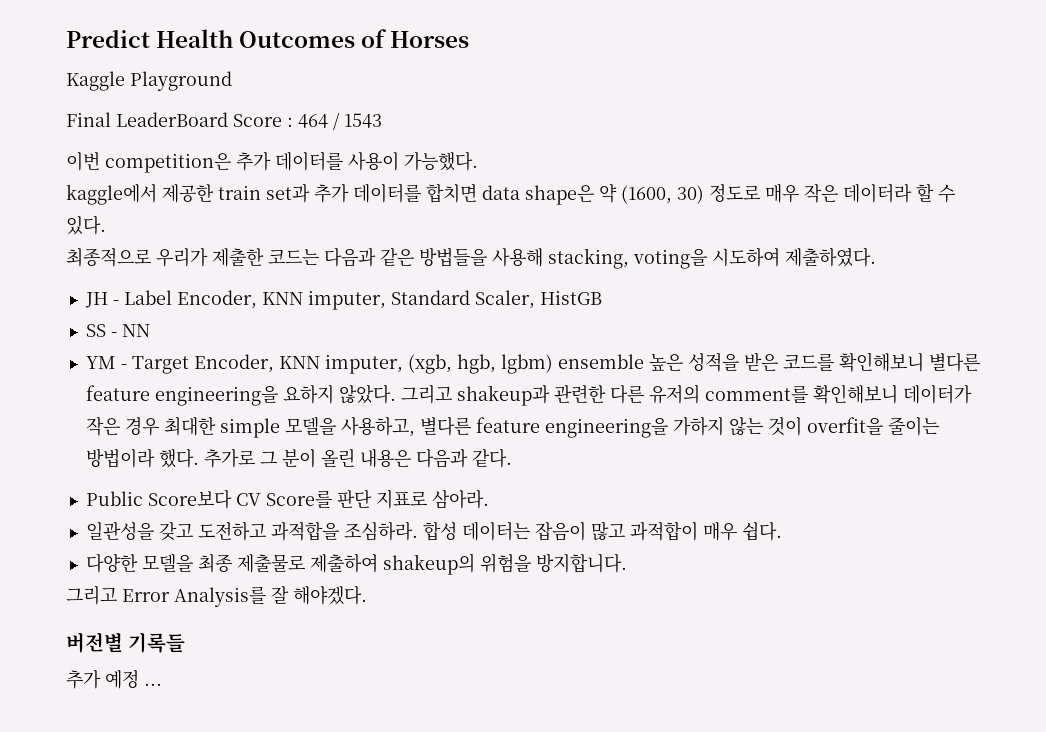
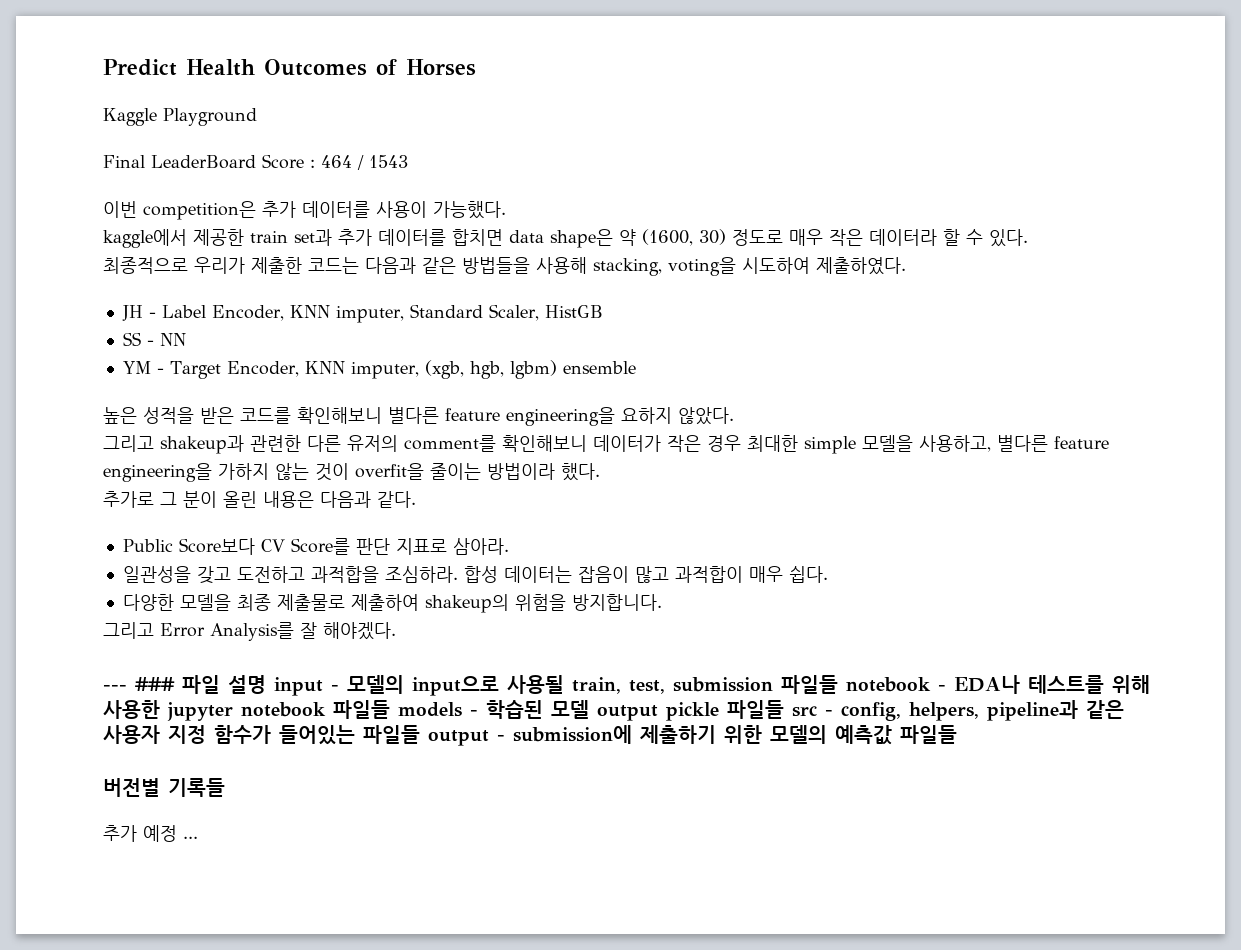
- YM - Target Encoder, KNN imputer, (xgb, hgb, lgbm) ensemble 높은 성적을 받은 코드를 확인해보니 별다른 feature engineering을 요하지 않았다. 그리고 shakeup과 관련한 다른 유저의 comment를 확인해보니 데이터가 작은 경우 최대한 simple 모델을 사용하고, 별다른 feature engineering을 가하지 않는 것이 overfit을 줄이는 방법이라 했다. 추가로 그 분이 올린 내용은 다음과 같다.
+ YM - Target Encoder, KNN imputer, (xgb, hgb, lgbm) ensemble
+ 높은 성적을 받은 코드를 확인해보니 별다른 feature engineering을 요하지 않았다.
+ 그리고 shakeup과 관련한 다른 유저의 comment를 확인해보니 데이터가 작은 경우 최대한 simple 모델을 사용하고, 별다른 feature engineering을 가하지 않는 것이 overfit을 줄이는 방법이라 했다.
+ 추가로 그 분이 올린 내용은 다음과 같다.
+ --- ### 파일 설명 input - 모델의 input으로 사용될 train, test, submission 파일들 notebook - EDA나 테스트를 위해 사용한 jupyter notebook 파일들 models - 학습된 모델 output pickle 파일들 src - config, helpers, pipeline과 같은 사용자 지정 함수가 들어있는 파일들 output - submission에 제출하기 위한 모델의 예측값 파일들

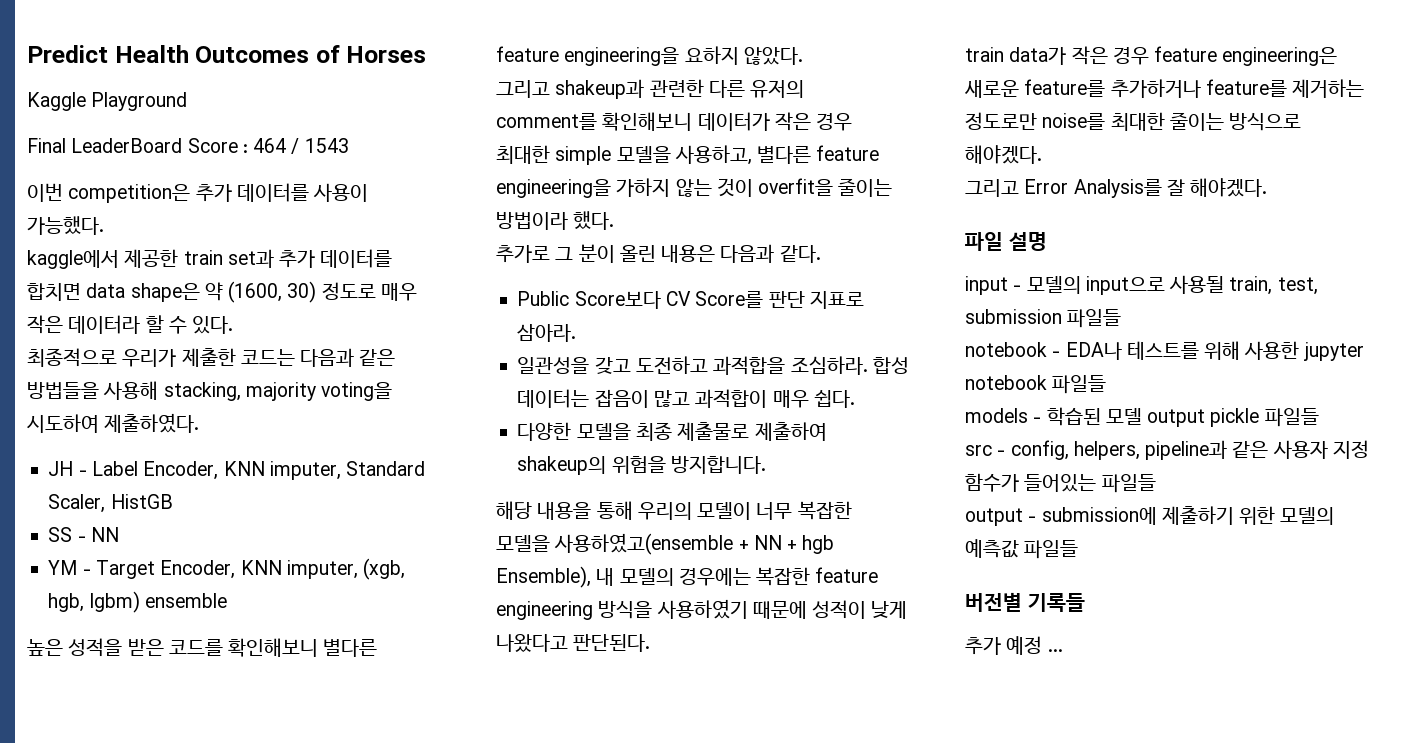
- 최종적으로 우리가 제출한 코드는 다음과 같은 방법들을 사용해 stacking, voting을 시도하여 제출하였다.
+ 최종적으로 우리가 제출한 코드는 다음과 같은 방법들을 사용해 stacking, majority voting을 시도하여 제출하였다.
+ 해당 내용을 통해 우리의 모델이 너무 복잡한 모델을 사용하였고(ensemble + NN + hgb Ensemble), 내 모델의 경우에는 복잡한 feature engineering 방식을 사용하였기 때문에 성적이 낮게 나왔다고 판단된다.
+ train data가 작은 경우 feature engineering은 새로운 feature를 추가하거나 feature를 제거하는 정도로만 noise를 최대한 줄이는 방식으로 해야겠다.
- --- ### 파일 설명 input - 모델의 input으로 사용될 train, test, submission 파일들 notebook - EDA나 테스트를 위해 사용한 jupyter notebook 파일들 models - 학습된 모델 output pickle 파일들 src - config, helpers, pipeline과 같은 사용자 지정 함수가 들어있는 파일들 output - submission에 제출하기 위한 모델의 예측값 파일들
+ 파일 설명
+ input - 모델의 input으로 사용될 train, test, submission 파일들
+ notebook - EDA나 테스트를 위해 사용한 jupyter notebook 파일들
+ models - 학습된 모델 output pickle 파일들
+ src - config, helpers, pipeline과 같은 사용자 지정 함수가 들어있는 파일들
+ output - submission에 제출하기 위한 모델의 예측값 파일들

